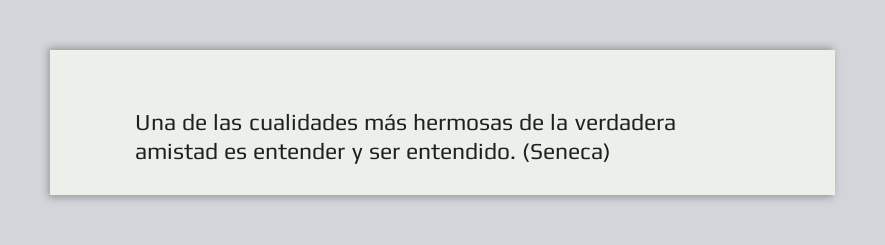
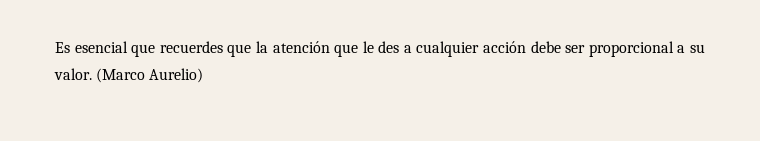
- Una de las cualidades más hermosas de la verdadera amistad es entender y ser entendido. (Seneca)
+ Es esencial que recuerdes que la atención que le des a cualquier acción debe ser proporcional a su valor. (Marco Aurelio)

